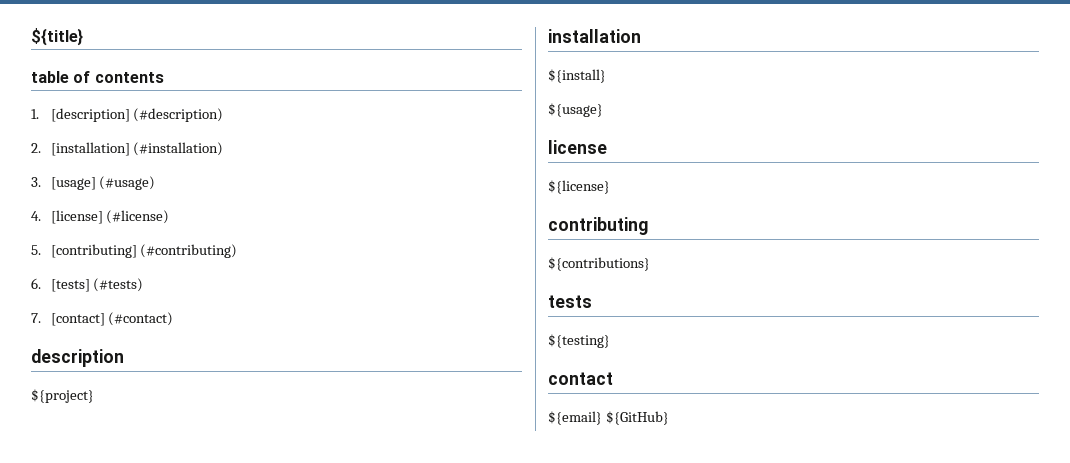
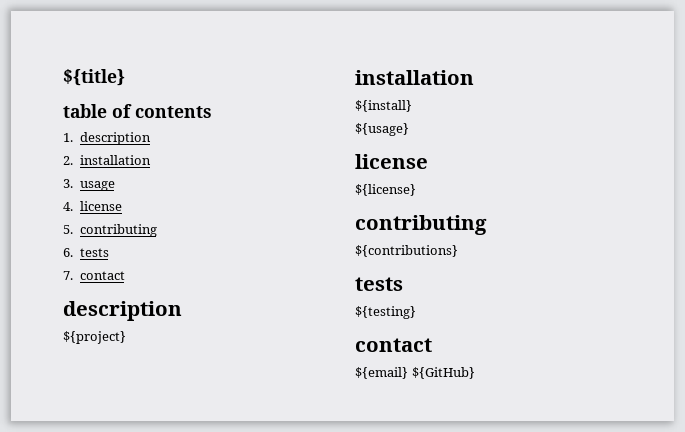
- 1. [description] (#description)
+ 1. description
- 2. [installation] (#installation)
+ 2. installation
- 3. [usage] (#usage)
+ 3. usage
- 4. [license] (#license)
+ 4. license
- 5. [contributing] (#contributing)
+ 5. contributing
- 6. [tests] (#tests)
+ 6. tests
- 7. [contact] (#contact)
+ 7. contact

